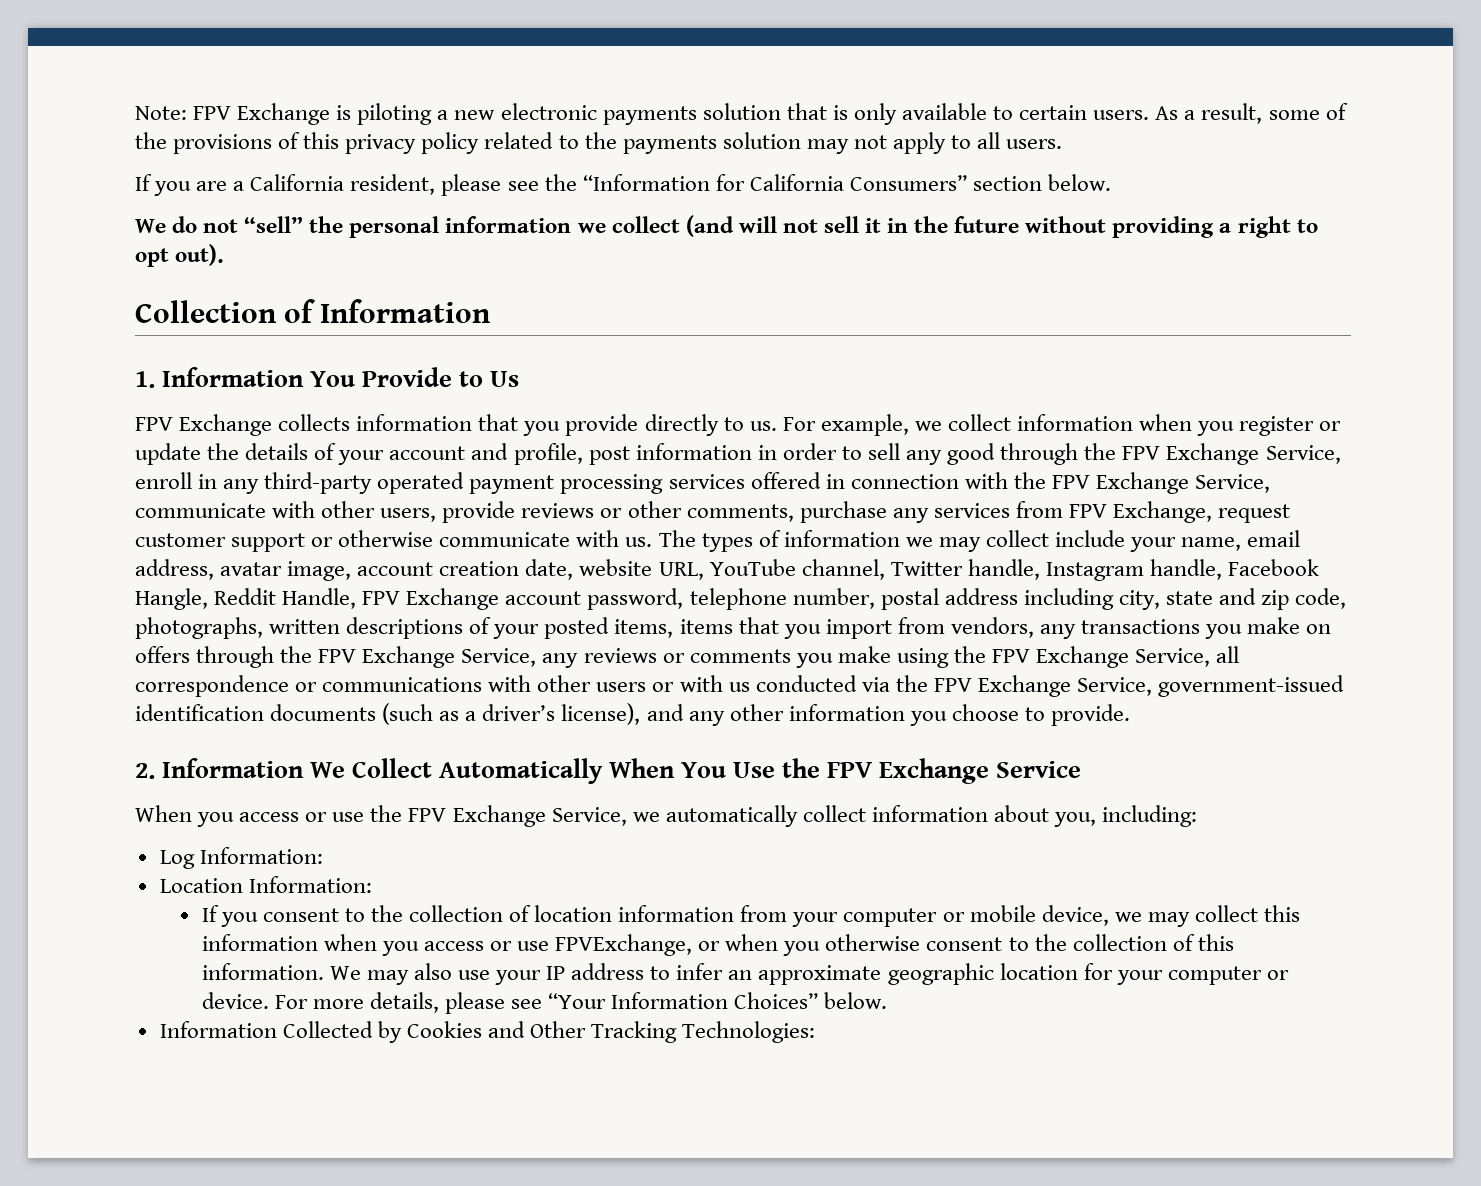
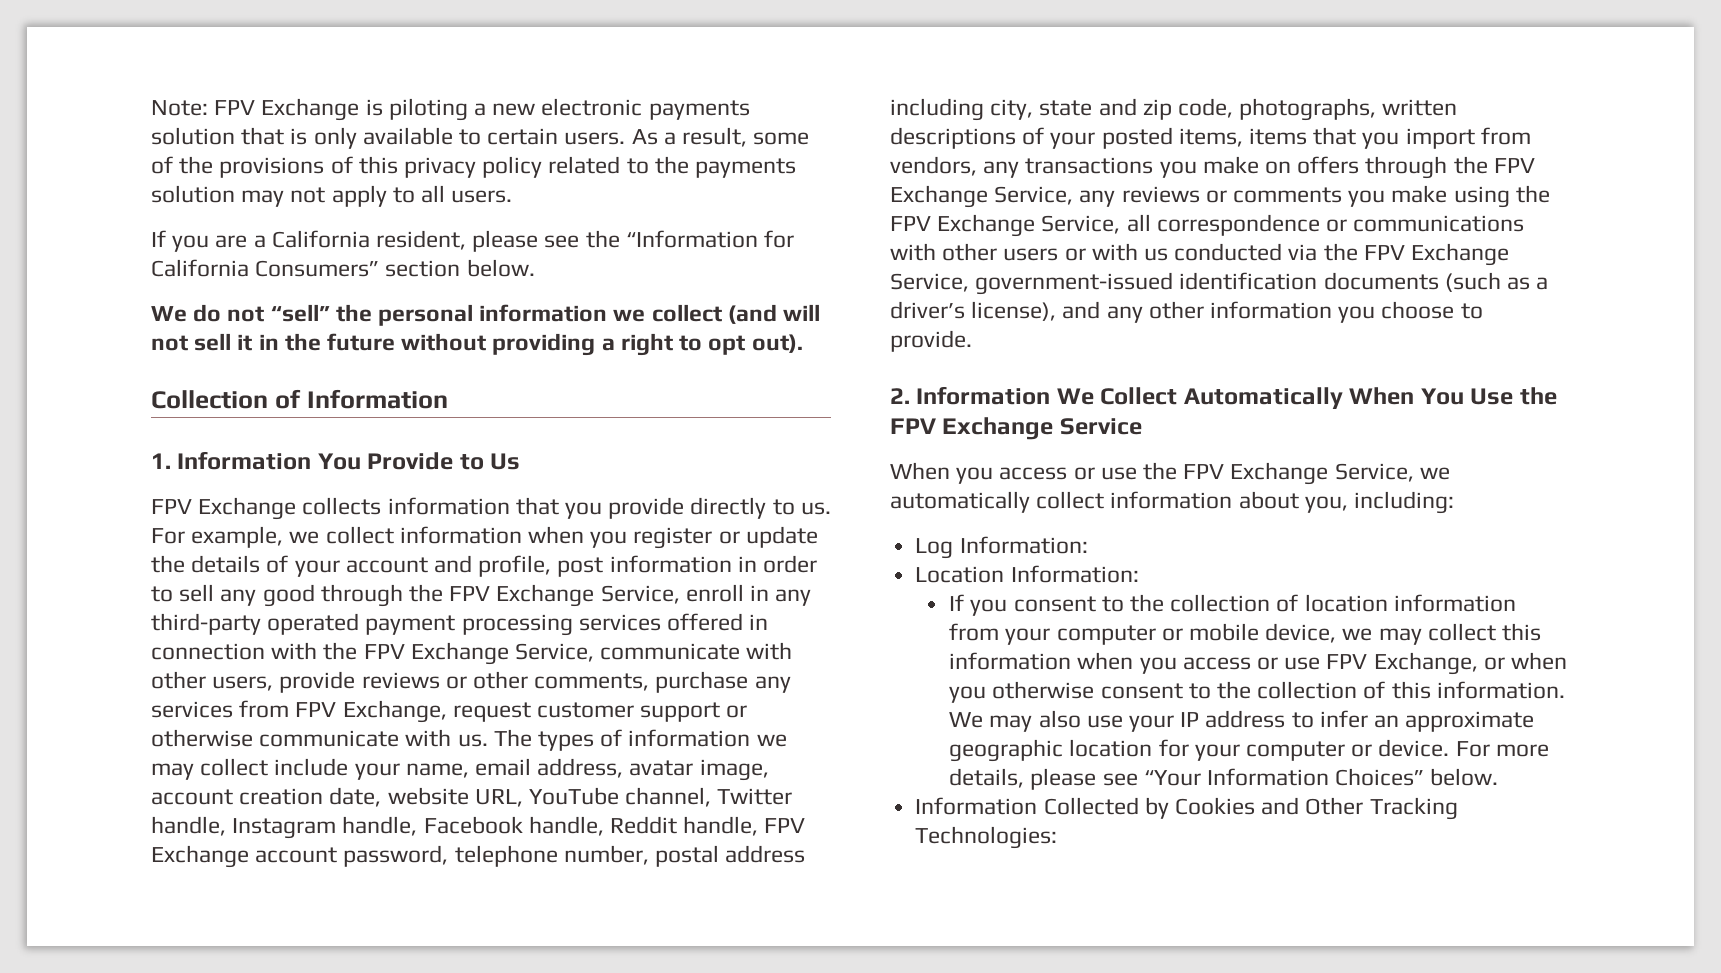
- The types of information we may collect include your name, email address, avatar image, account creation date, website URL, YouTube channel, Twitter handle, Instagram handle, Facebook Hangle, Reddit Handle, FPV Exchange account password, telephone number, postal address including city, state and zip code, photographs, written descriptions of your posted items, items that you import from vendors, any transactions you make on offers through the FPV Exchange Service, any reviews or comments you make using the FPV Exchange Service, all correspondence or communications with other users or with us conducted via the FPV Exchange Service, government-issued identification documents (such as a driver’s license), and any other information you choose to provide.
+ The types of information we may collect include your name, email address, avatar image, account creation date, website URL, YouTube channel, Twitter handle, Instagram handle, Facebook handle, Reddit handle, FPV Exchange account password, telephone number, postal address including city, state and zip code, photographs, written descriptions of your posted items, items that you import from vendors, any transactions you make on offers through the FPV Exchange Service, any reviews or comments you make using the FPV Exchange Service, all correspondence or communications with other users or with us conducted via the FPV Exchange Service, government-issued identification documents (such as a driver’s license), and any other information you choose to provide.
- If you consent to the collection of location information from your computer or mobile device, we may collect this information when you access or use FPVExchange, or when you otherwise consent to the collection of this information.
+ If you consent to the collection of location information from your computer or mobile device, we may collect this information when you access or use FPV Exchange, or when you otherwise consent to the collection of this information.

